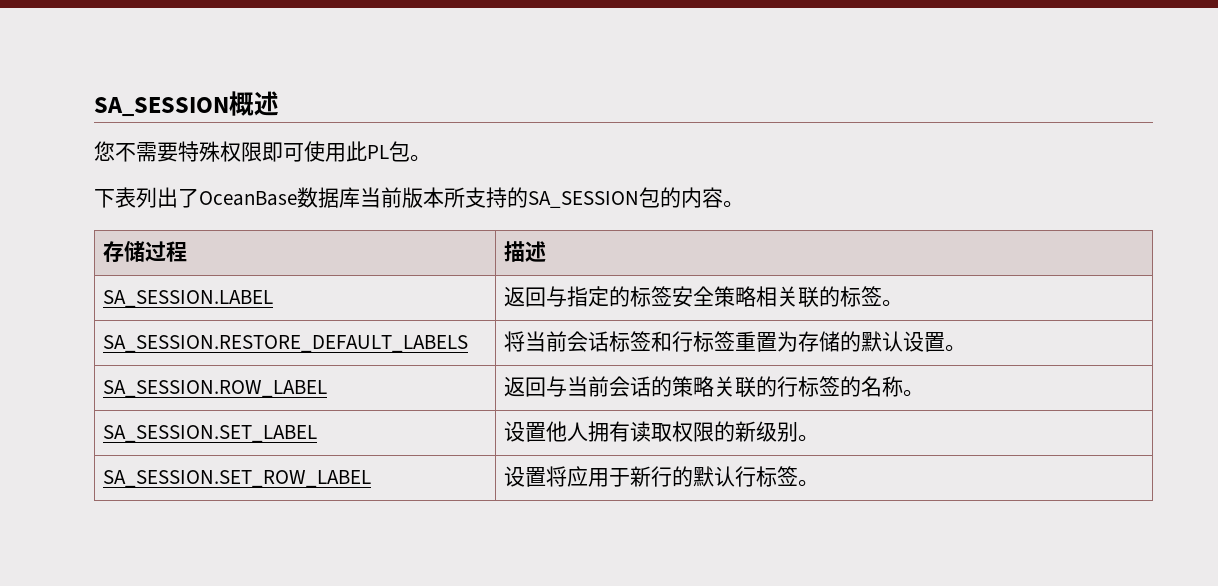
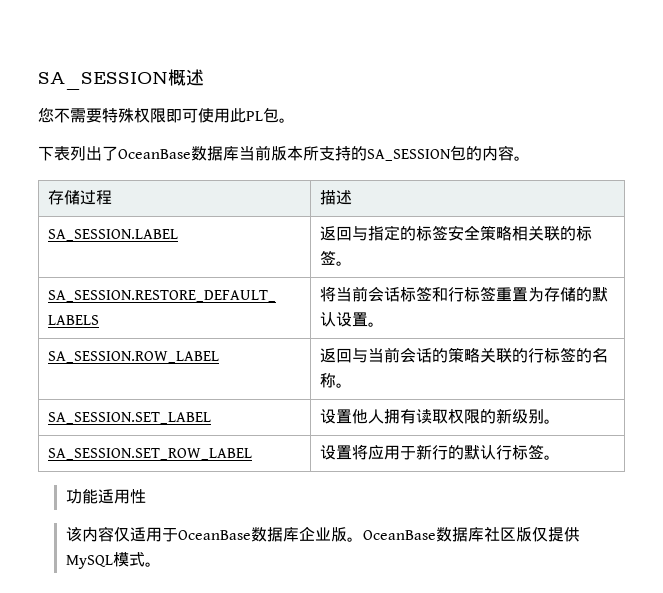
+ 功能适用性
+ 该内容仅适用于OceanBase数据库企业版。OceanBase数据库社区版仅提供MySQL模式。

